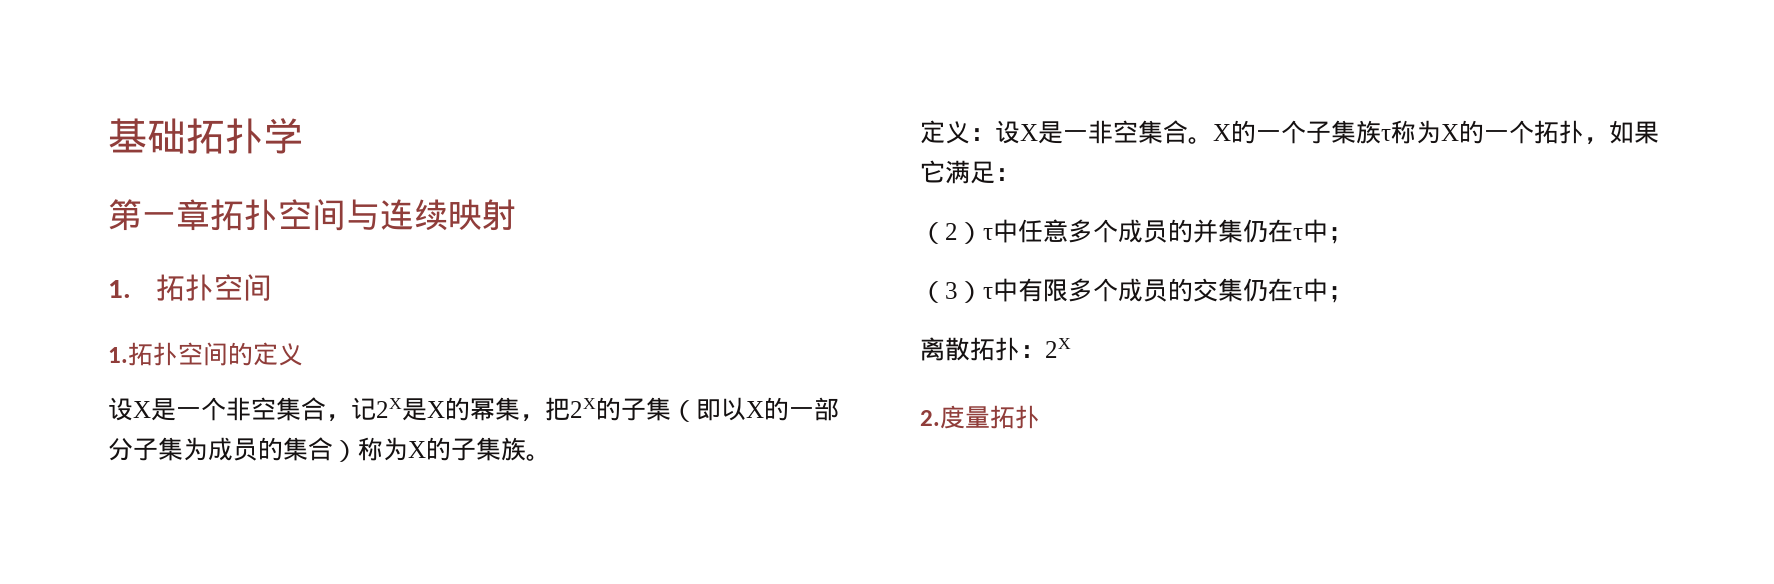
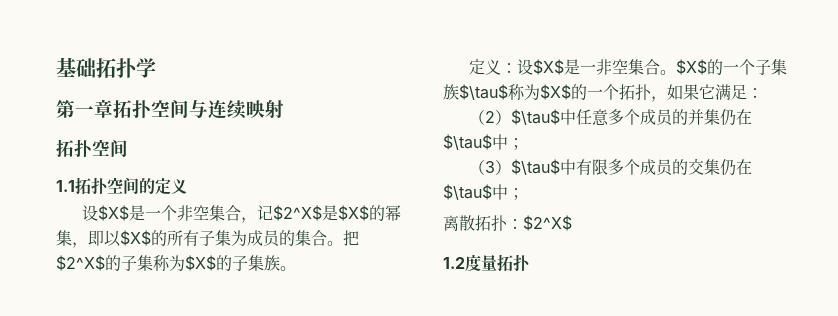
  第一章拓扑空间与连续映射
- 1.拓扑空间
+ 拓扑空间
- 1.拓扑空间的定义
+ 1.1拓扑空间的定义
- 设X是一个非空集合，记2X是X的幂集，把2X的子集（即以X的一部分子集为成员的集合）称为X的子集族。
+ 设$X$是一个非空集合，记$2^X$是$X$的幂集，即以$X$的所有子集为成员的集合。把$2^X$的子集称为$X$的子集族。
- 定义：设X是一非空集合。
+ 定义：设$X$是一非空集合。
- X的一个子集族τ称为X的一个拓扑，如果它满足：
+ $X$的一个子集族$\tau$称为$X$的一个拓扑，如果它满足：
- （2）τ中任意多个成员的并集仍在τ中；
+ （2）$\tau$中任意多个成员的并集仍在$\tau$中；
- （3）τ中有限多个成员的交集仍在τ中；
+ （3）$\tau$中有限多个成员的交集仍在$\tau$中；
- 离散拓扑：2X
- 2.度量拓扑
+ 离散拓扑：$2^X$
+ 1.2度量拓扑

